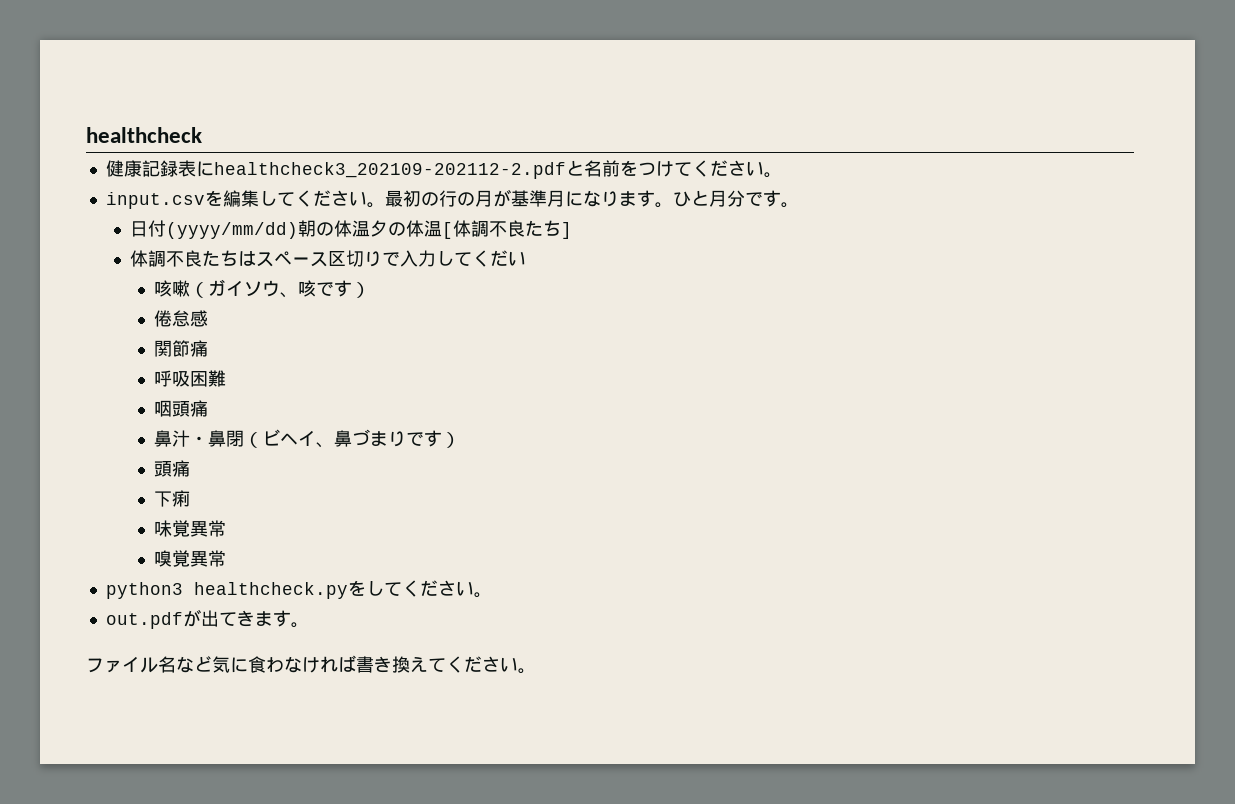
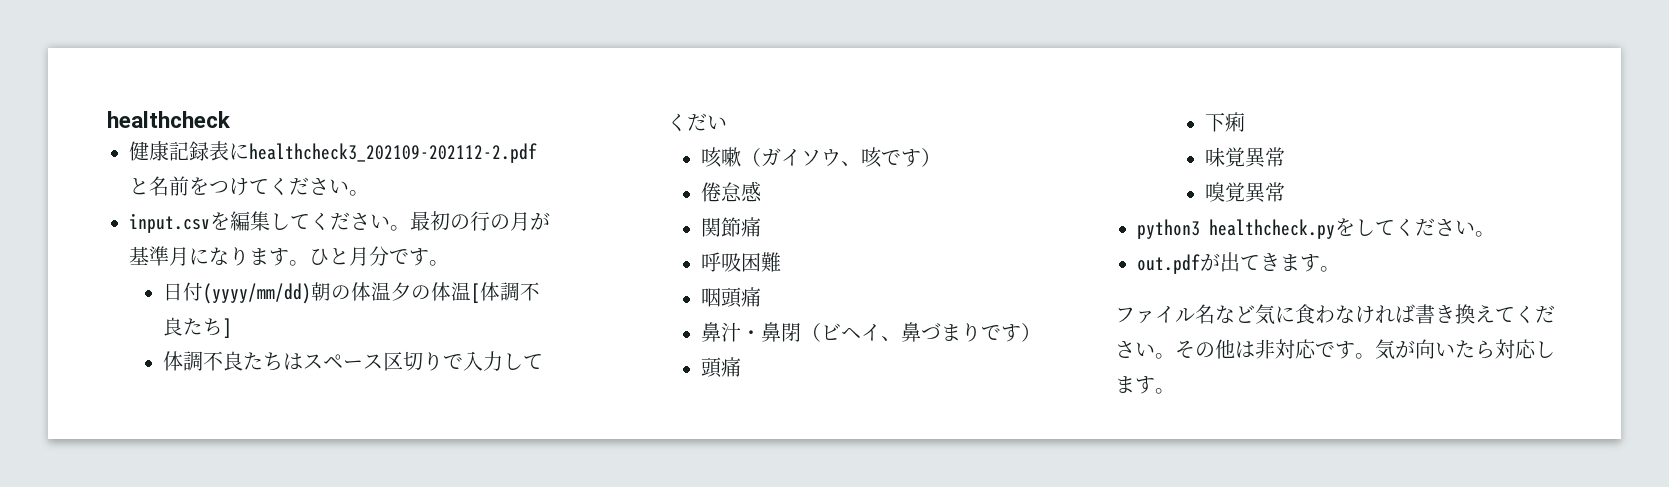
+ その他は非対応です。気が向いたら対応します。

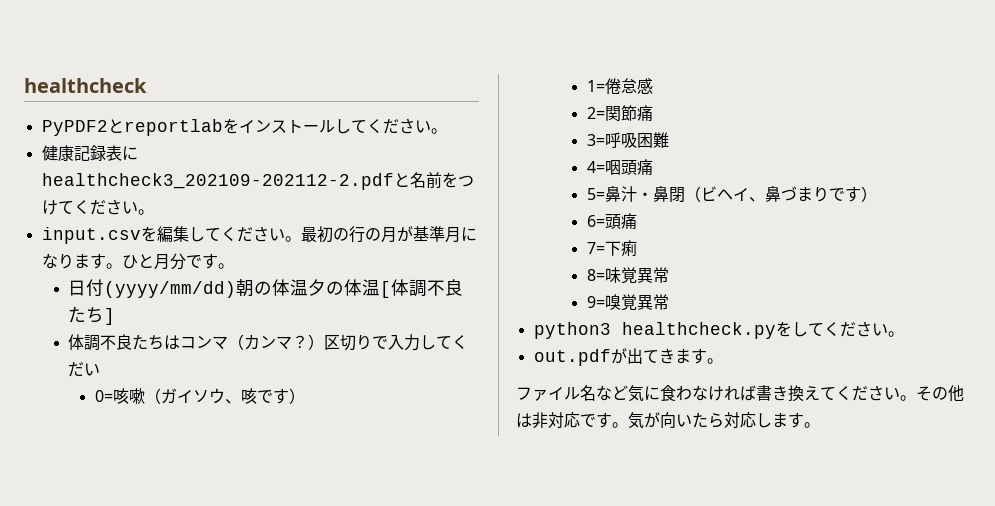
+ PyPDF2とreportlabをインストールしてください。
- 体調不良たちはスペース区切りで入力してくだい
+ 体調不良たちはコンマ（カンマ？）区切りで入力してくだい
- 咳嗽（ガイソウ、咳です）
+ 0=咳嗽（ガイソウ、咳です）
- 倦怠感
+ 1=倦怠感
- 関節痛
+ 2=関節痛
- 呼吸困難
+ 3=呼吸困難
- 咽頭痛
+ 4=咽頭痛
- 鼻汁・鼻閉（ビヘイ、鼻づまりです）
- 頭痛
- 下痢
+ 5=鼻汁・鼻閉（ビヘイ、鼻づまりです）
+ 6=頭痛
+ 7=下痢
- 味覚異常
+ 8=味覚異常
- 嗅覚異常
+ 9=嗅覚異常

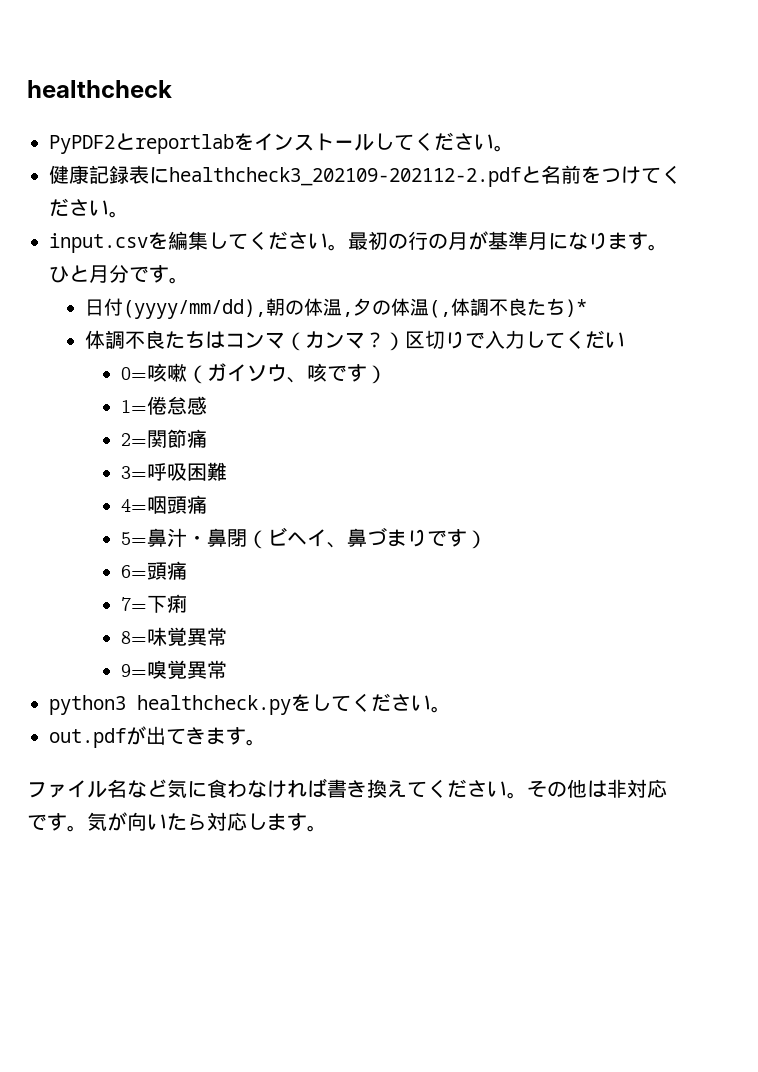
- 日付(yyyy/mm/dd)朝の体温夕の体温[体調不良たち]
+ 日付(yyyy/mm/dd),朝の体温,夕の体温(,体調不良たち)*

